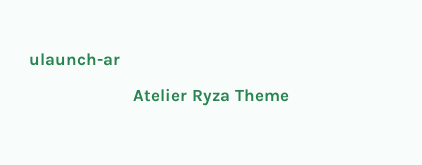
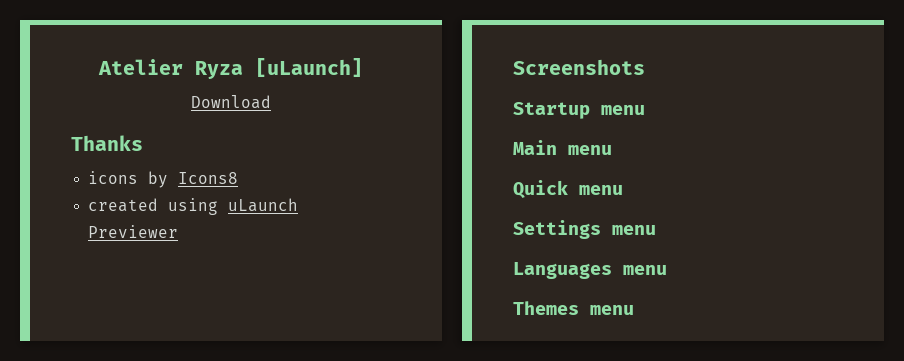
- ulaunch-ar
- Atelier Ryza Theme
+ Atelier Ryza [uLaunch]
+ Download
+ Thanks
+ icons by Icons8
+ created using uLaunch Previewer
+ Screenshots
+ Startup menu
+ Main menu
+ Quick menu
+ Settings menu
+ Languages menu
+ Themes menu

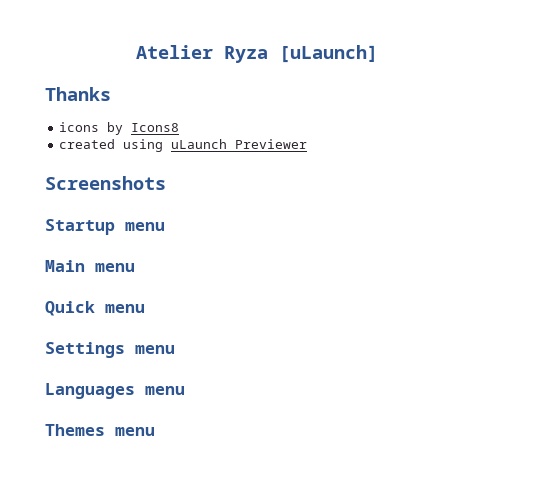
- Download

